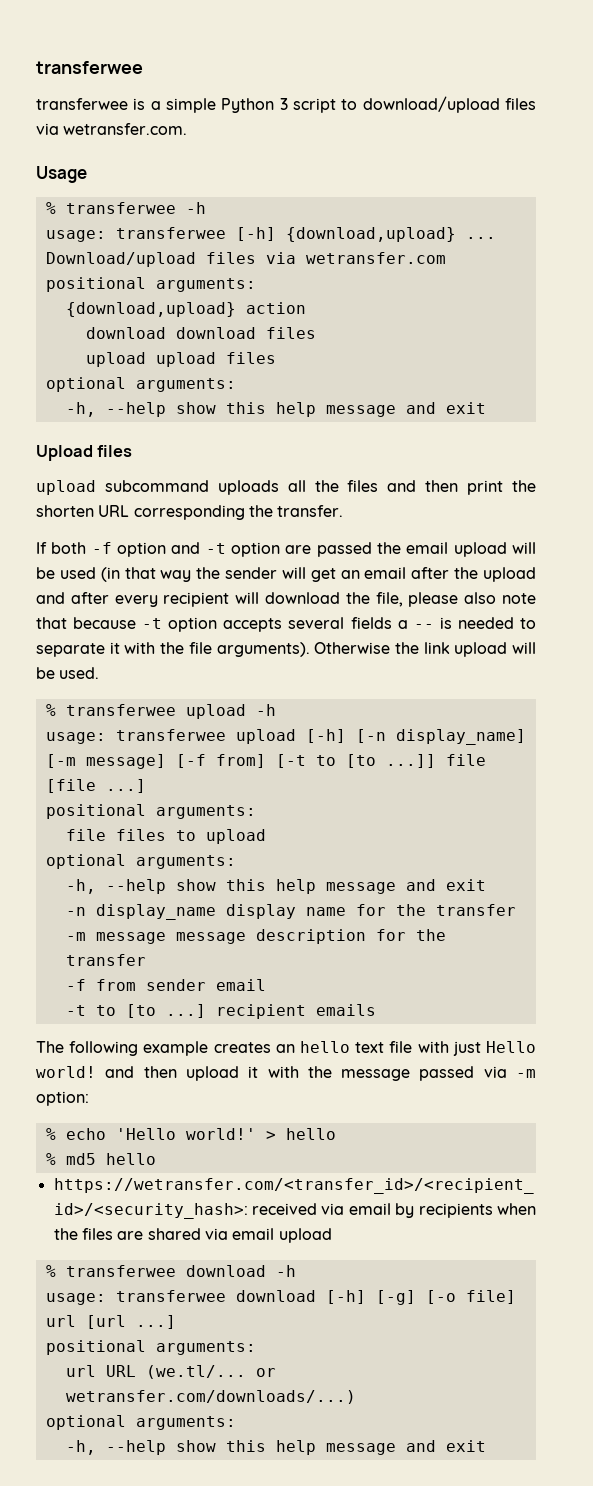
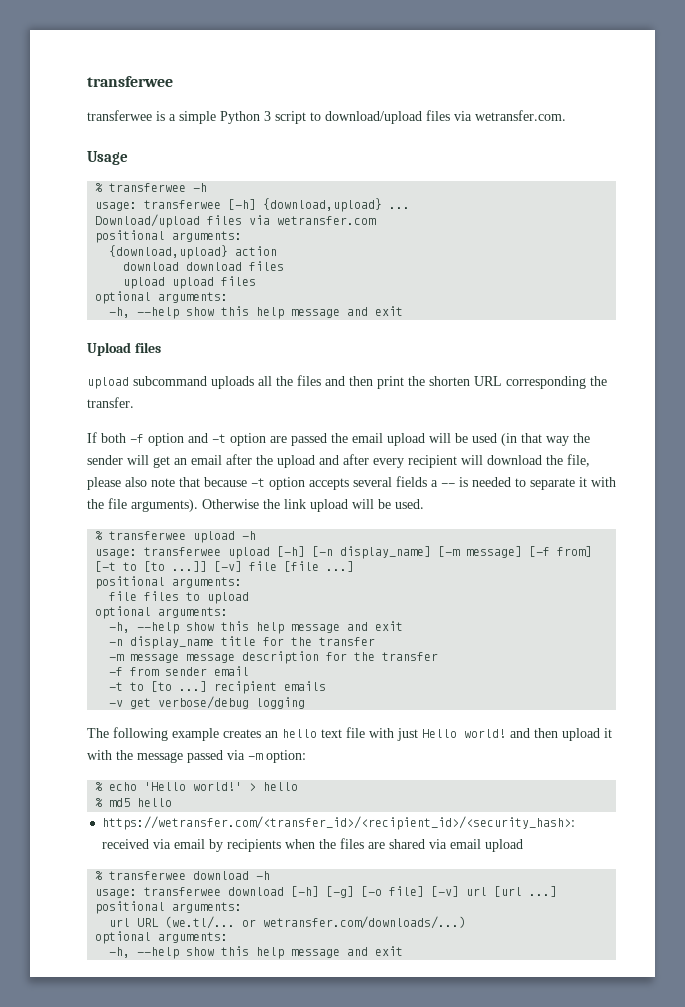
- usage: transferwee upload [-h] [-n display_name] [-m message] [-f from] [-t to [to ...]] file [file ...]
+ usage: transferwee upload [-h] [-n display_name] [-m message] [-f from] [-t to [to ...]] [-v] file [file ...]
- -n display_name display name for the transfer
+ -n display_name title for the transfer
+ -v get verbose/debug logging
- usage: transferwee download [-h] [-g] [-o file] url [url ...]
+ usage: transferwee download [-h] [-g] [-o file] [-v] url [url ...]

